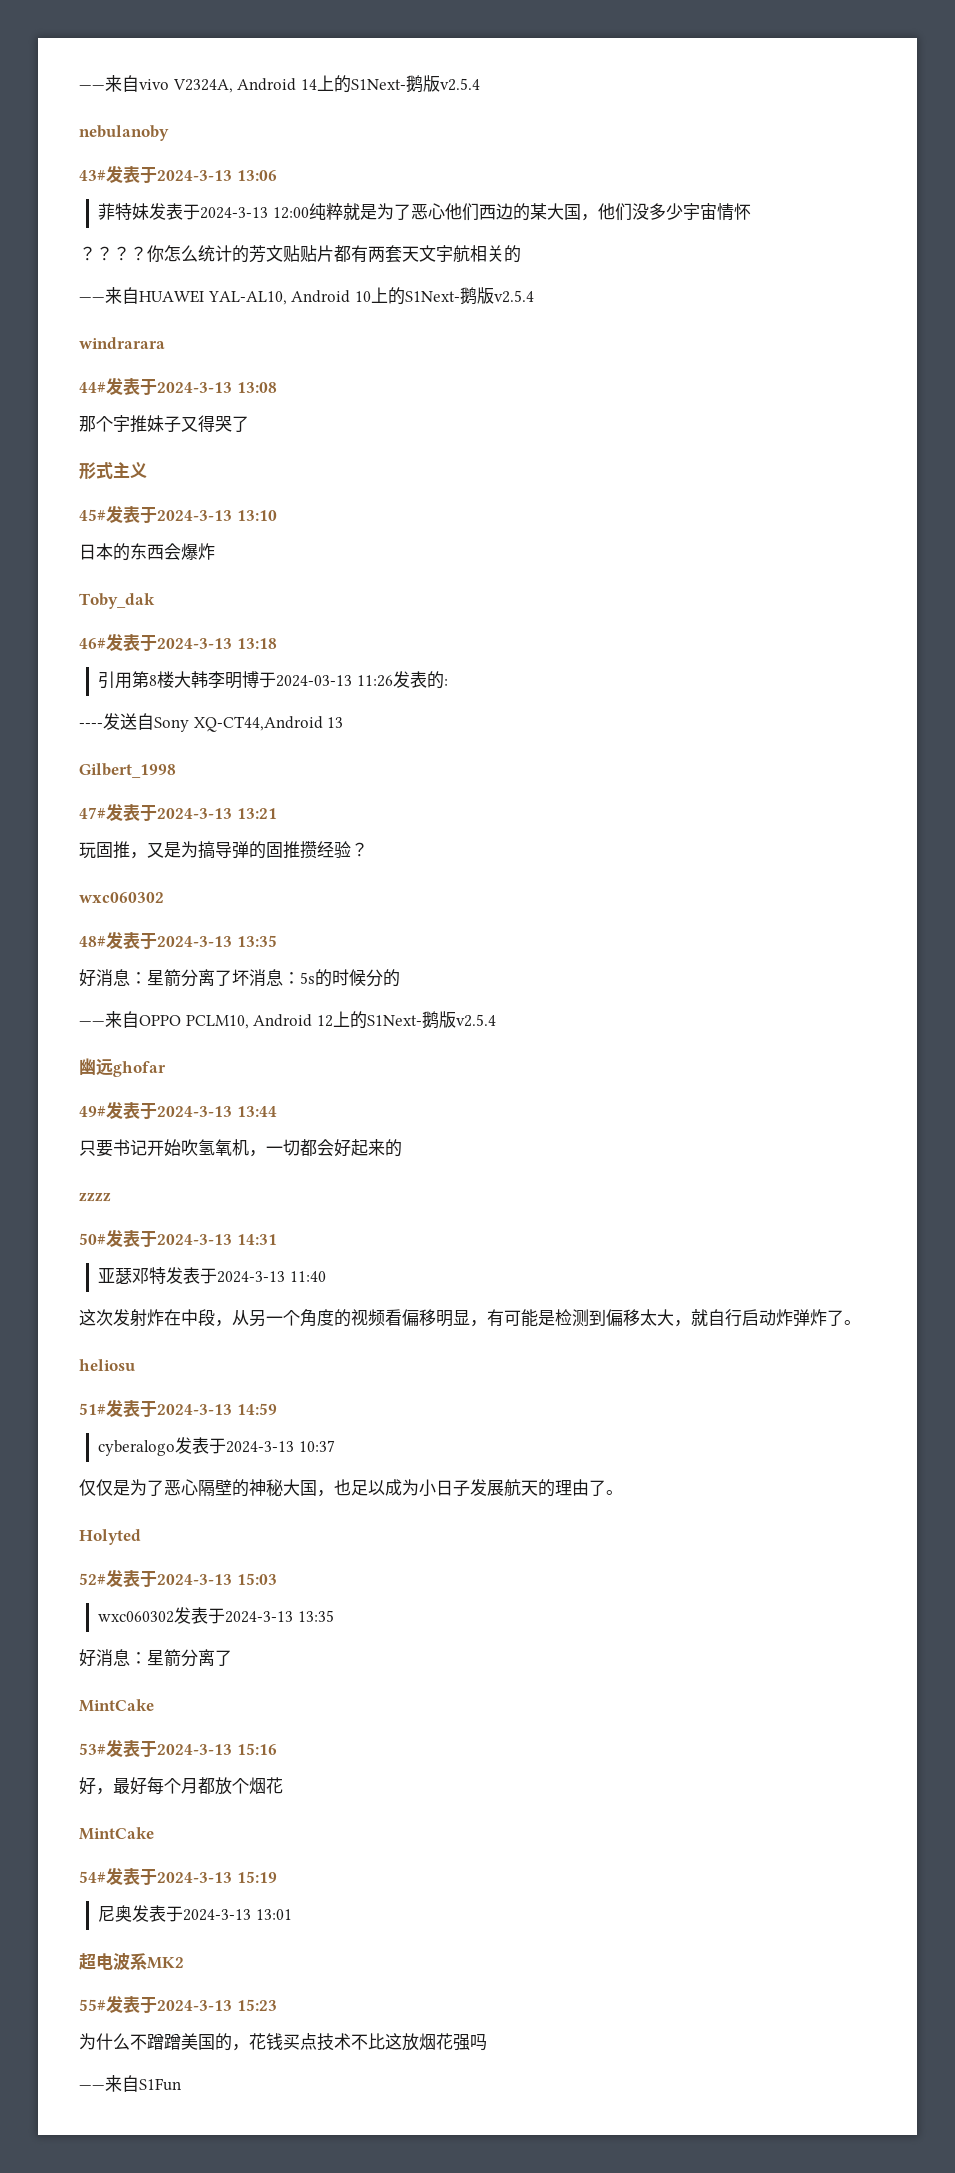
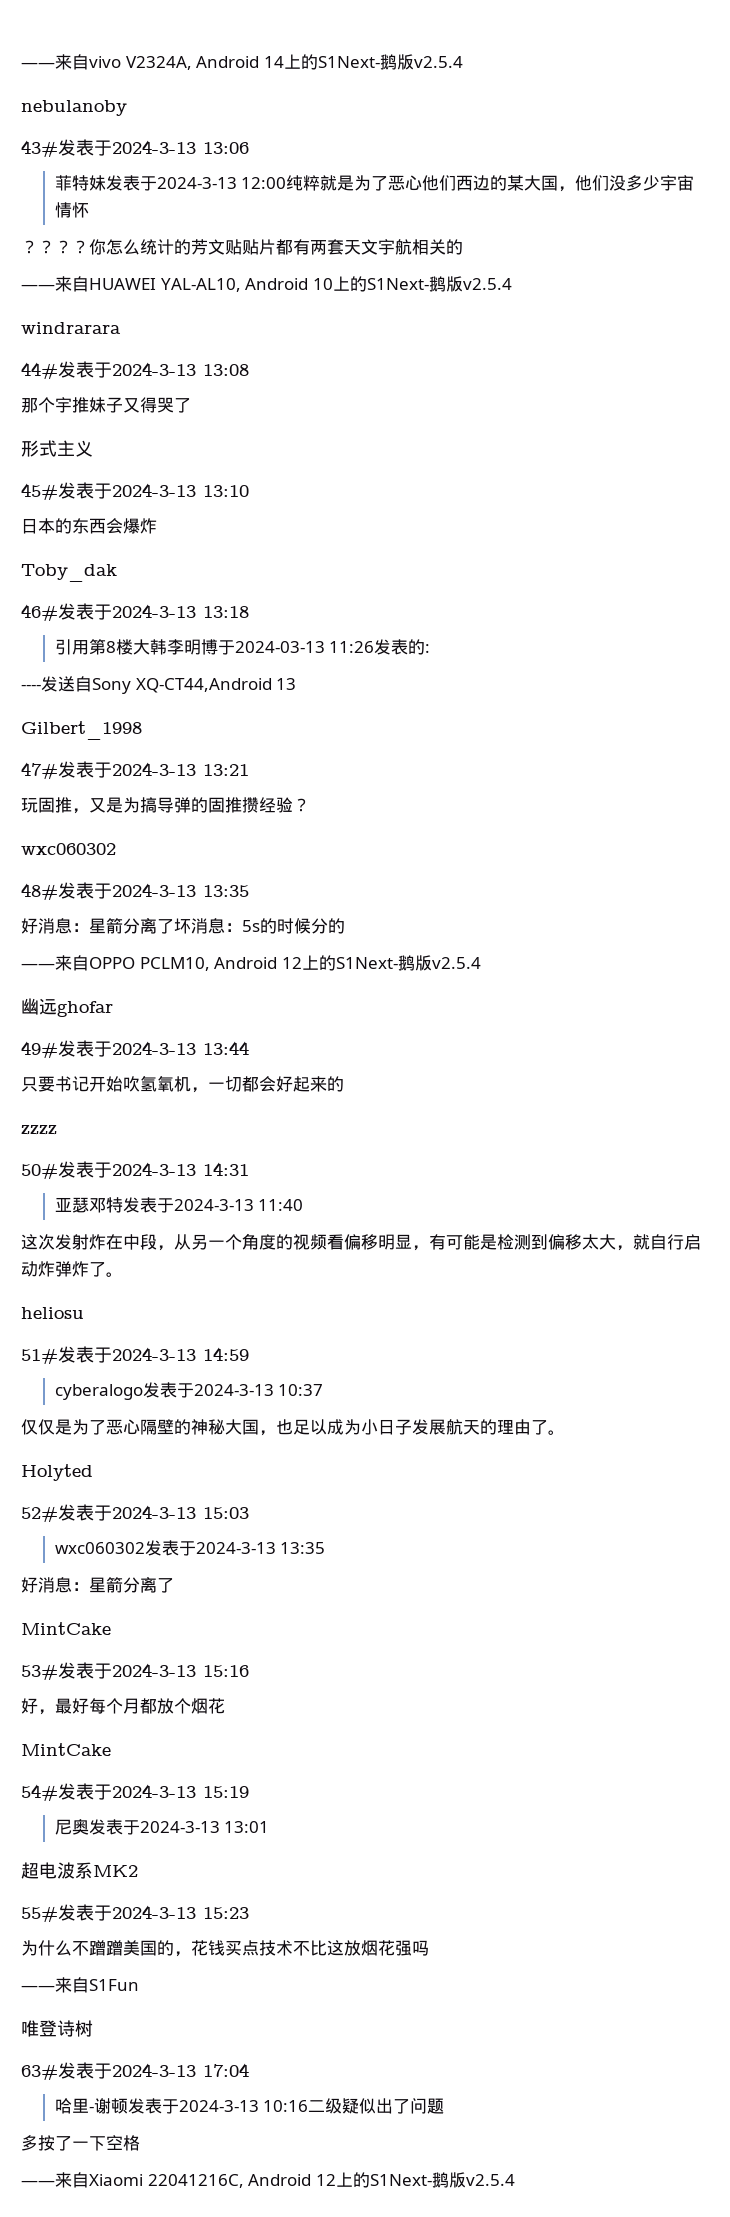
+ 唯登诗树
+ 63#发表于2024-3-13 17:04
+ 哈里-谢顿发表于2024-3-13 10:16二级疑似出了问题
+ 多按了一下空格
+ ——来自Xiaomi 22041216C, Android 12上的S1Next-鹅版v2.5.4

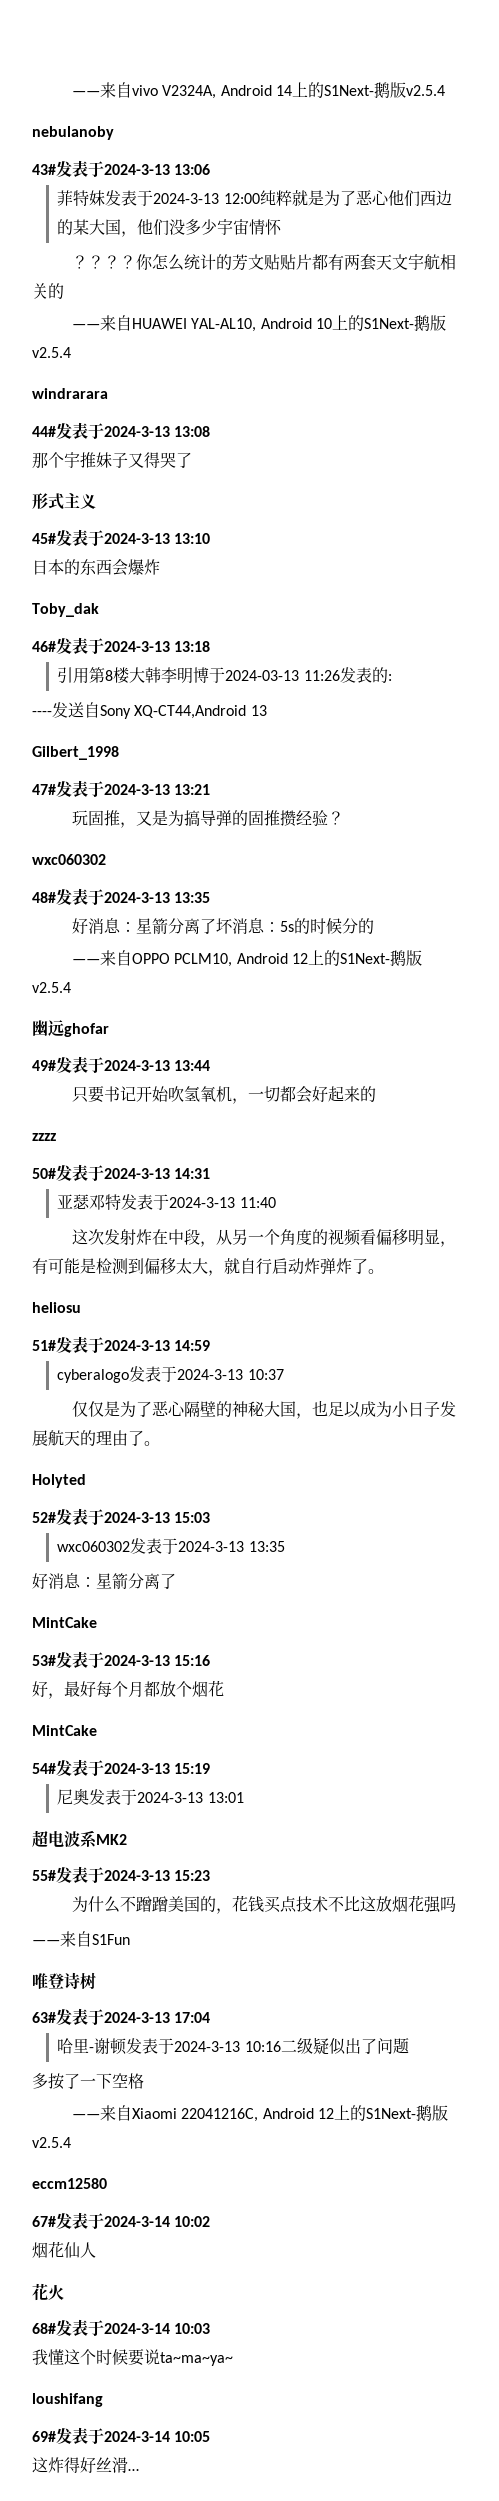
+ eccm12580
+ 67#发表于2024-3-14 10:02
+ 烟花仙人
+ 花火
+ 68#发表于2024-3-14 10:03
+ 我懂这个时候要说ta~ma~ya~
+ loushifang
+ 69#发表于2024-3-14 10:05
+ 这炸得好丝滑…

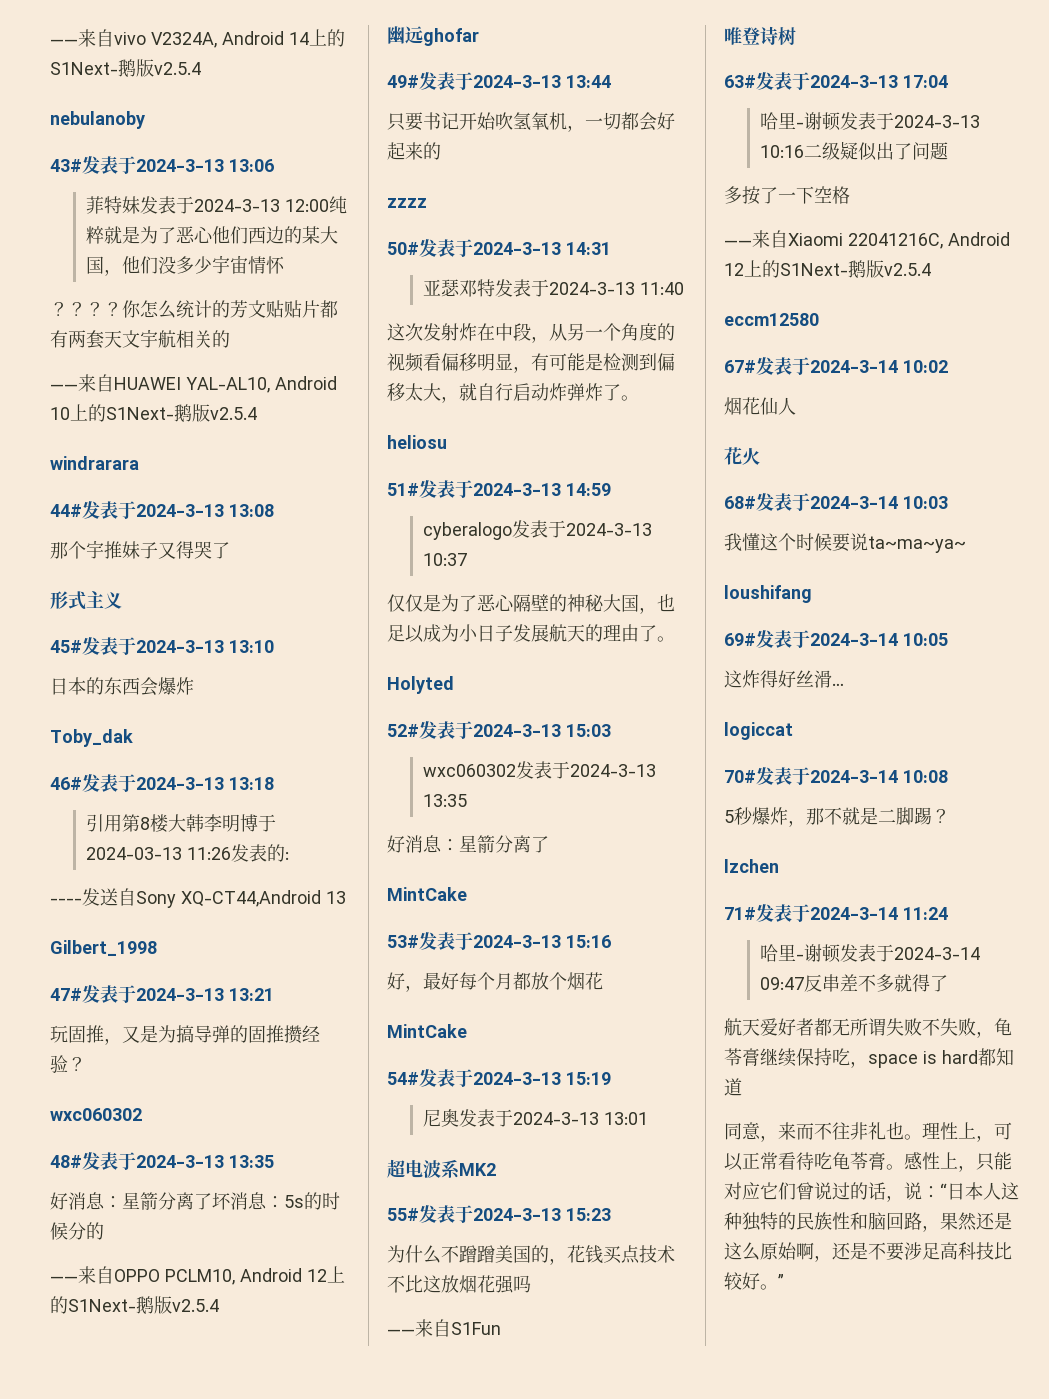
+ logiccat
+ 70#发表于2024-3-14 10:08
+ 5秒爆炸，那不就是二脚踢？
+ lzchen
+ 71#发表于2024-3-14 11:24
+ 哈里-谢顿发表于2024-3-14 09:47反串差不多就得了
+ 航天爱好者都无所谓失败不失败，龟苓膏继续保持吃，space is hard都知道
+ 同意，来而不往非礼也。理性上，可以正常看待吃龟苓膏。感性上，只能对应它们曾说过的话，说：“日本人这种独特的民族性和脑回路，果然还是这么原始啊，还是不要涉足高科技比较好。”

